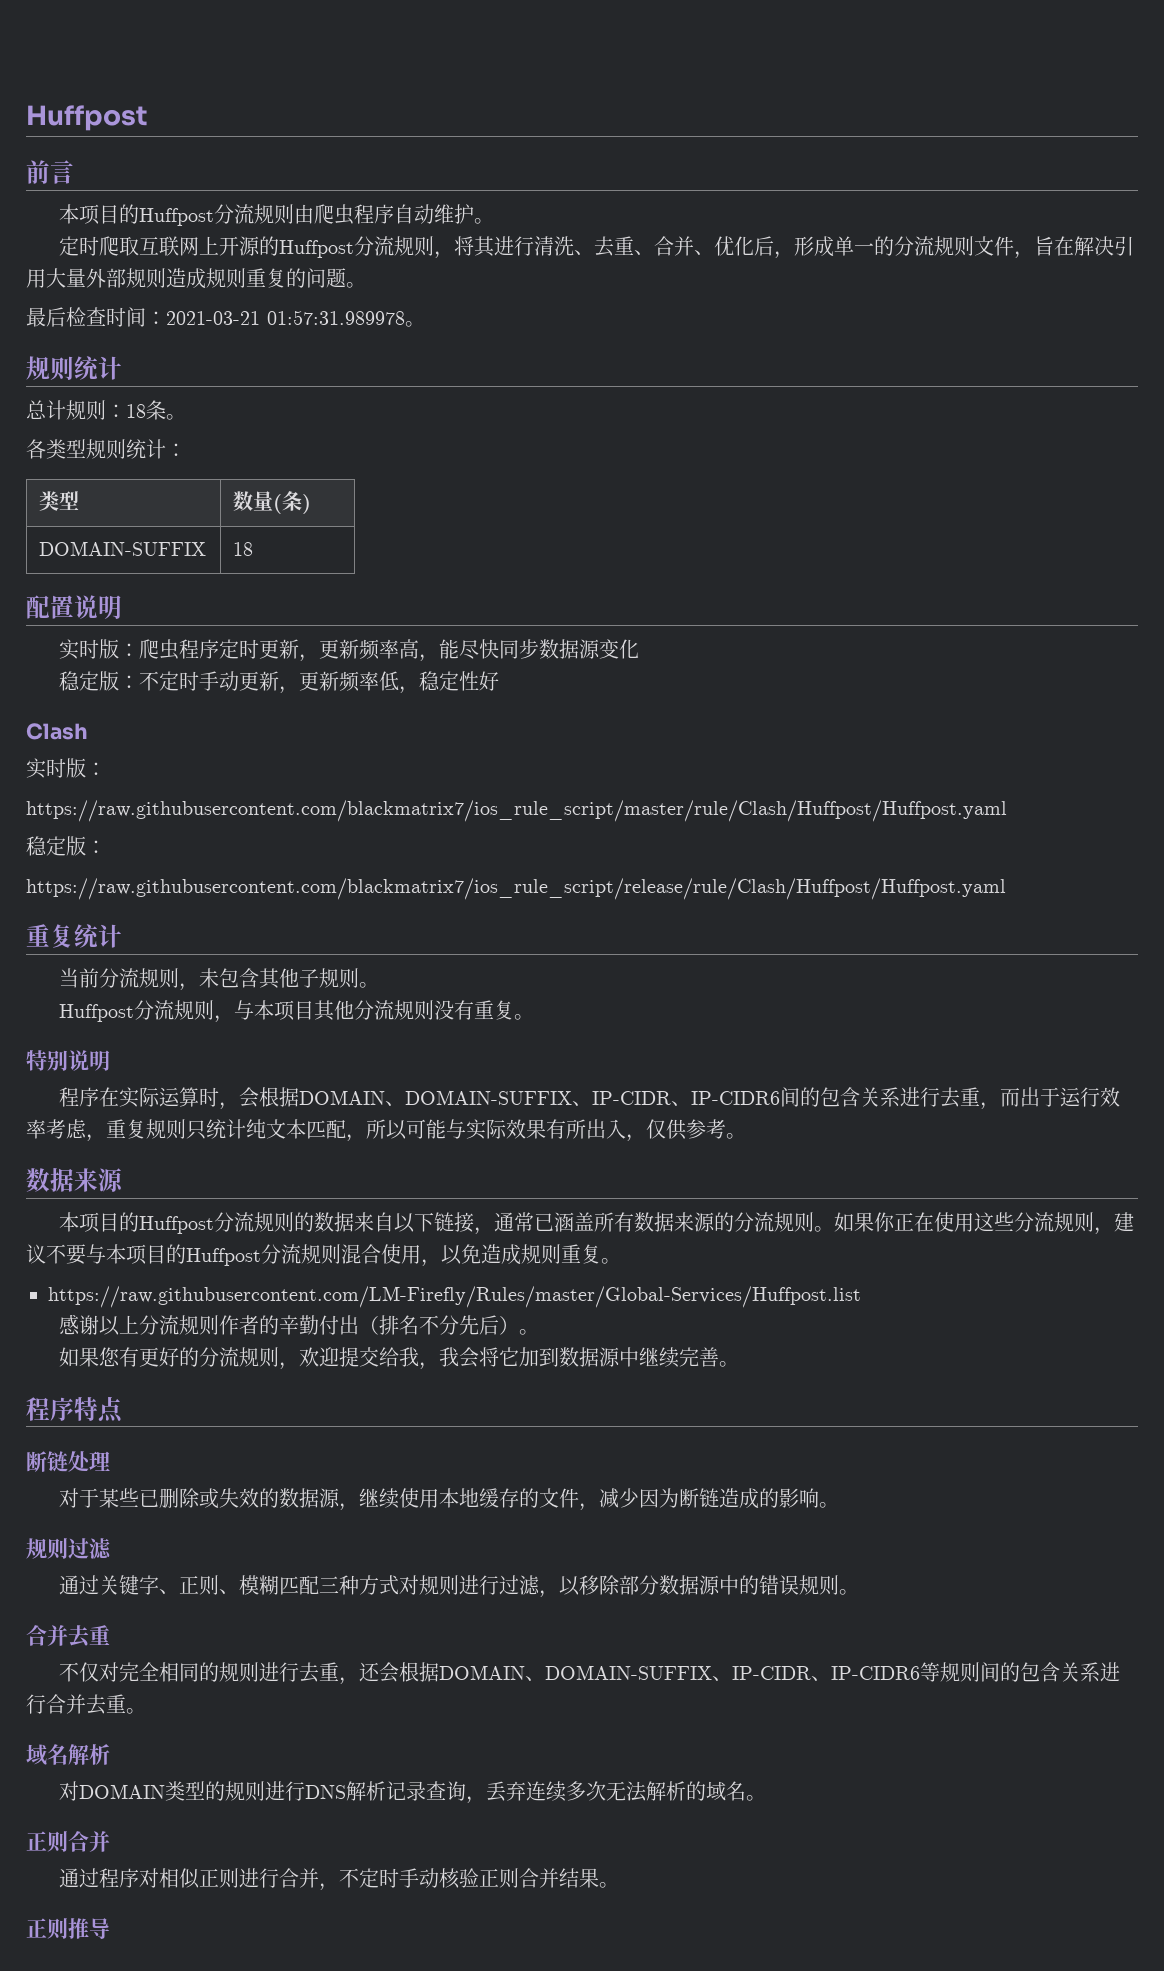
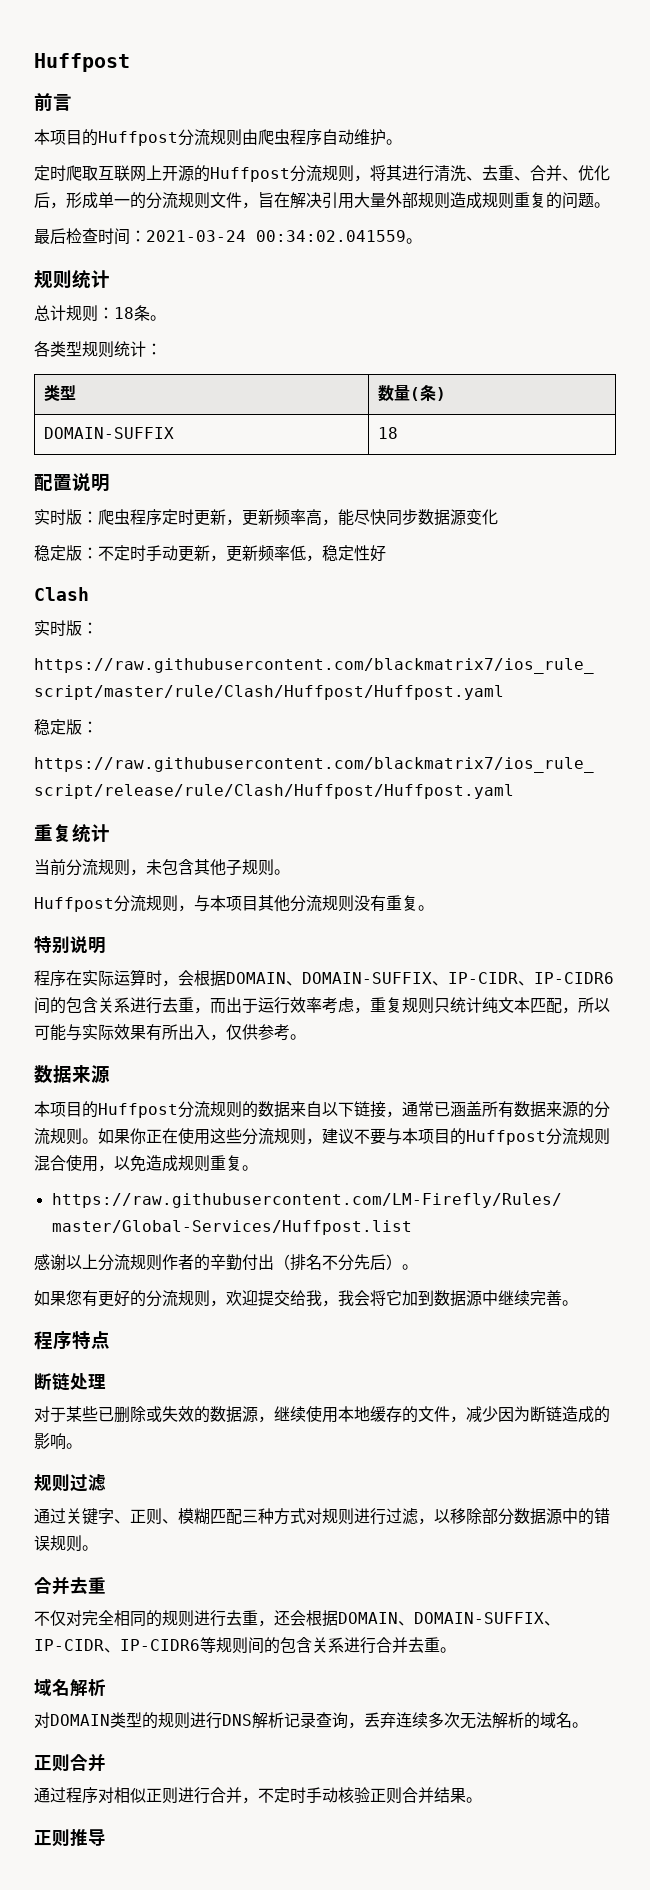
- 最后检查时间：2021-03-21 01:57:31.989978。
+ 最后检查时间：2021-03-24 00:34:02.041559。

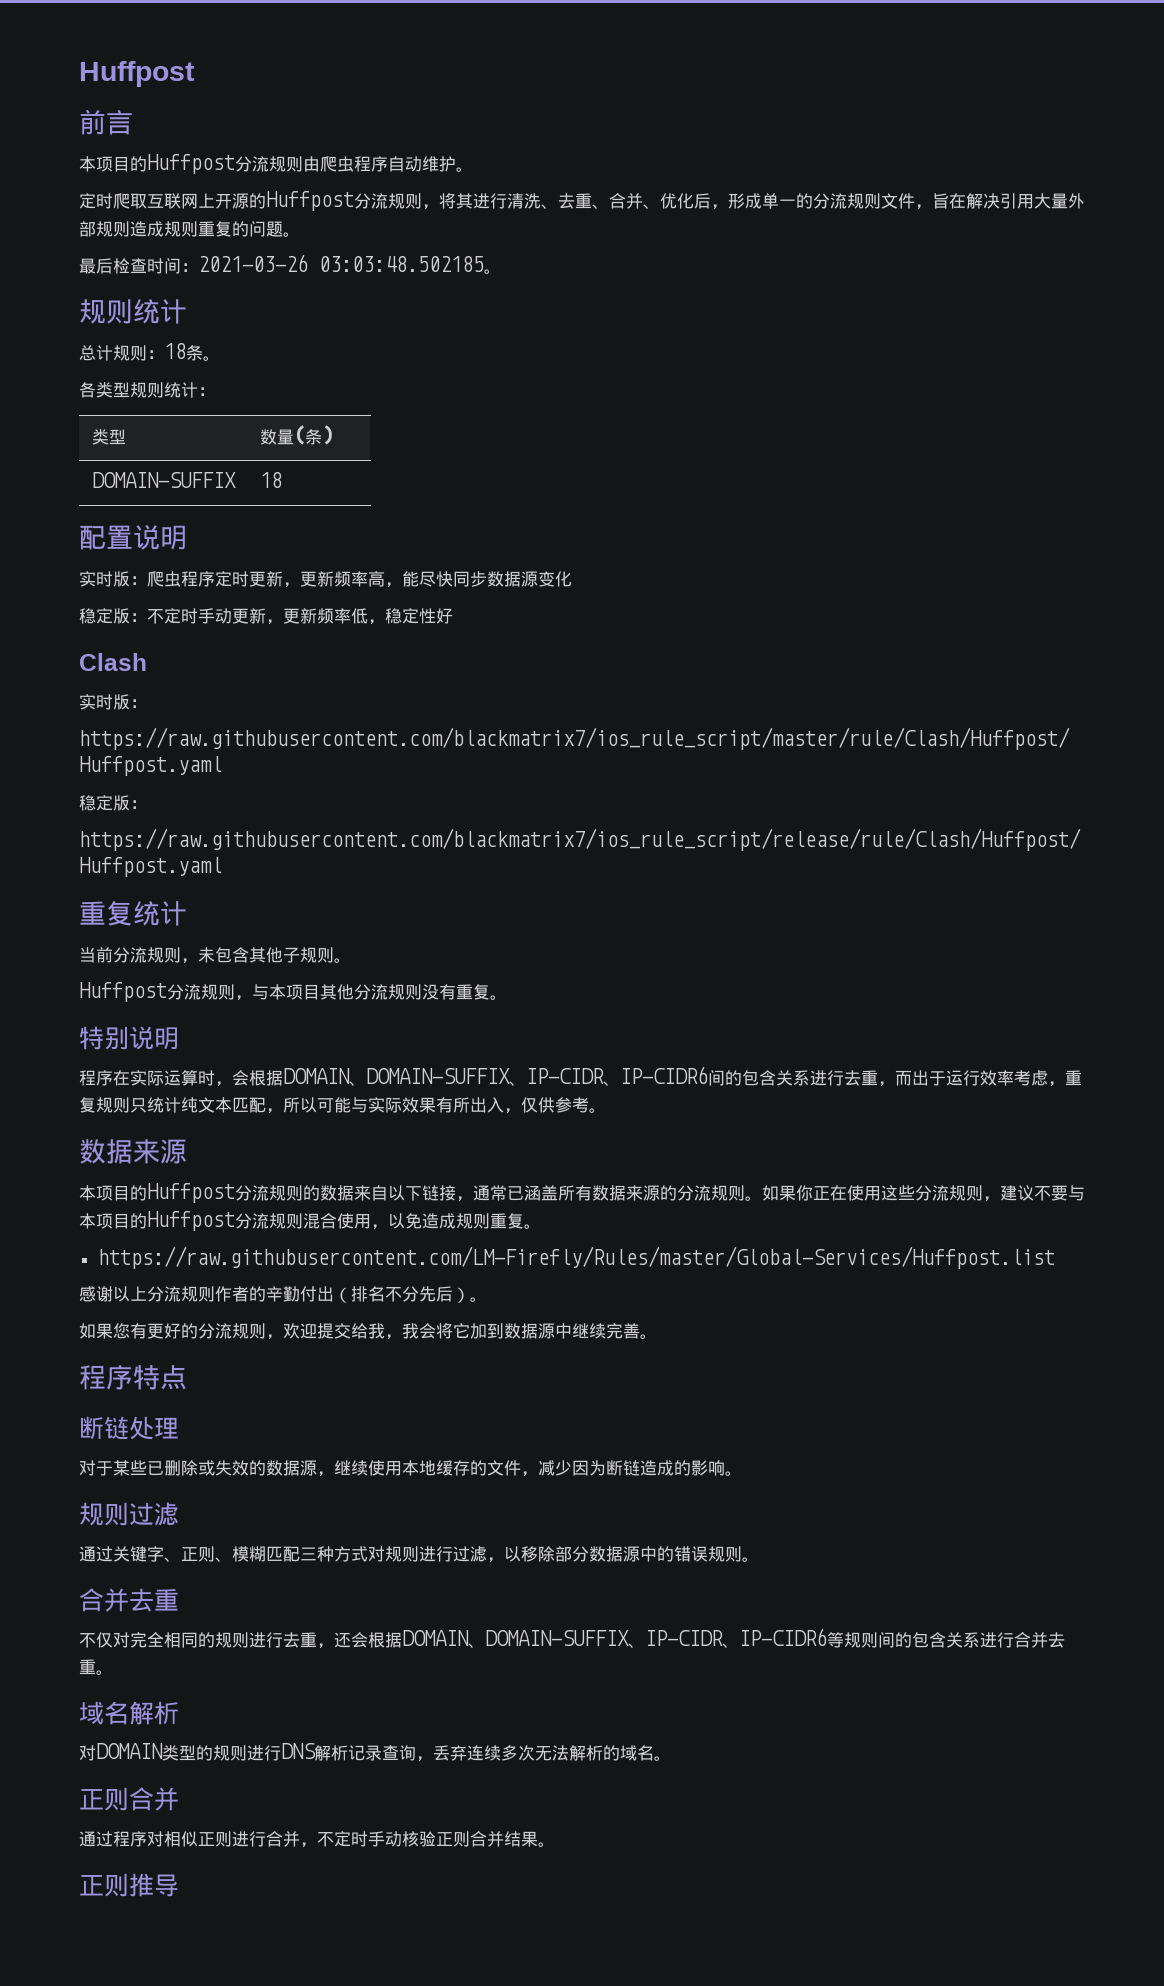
- 最后检查时间：2021-03-24 00:34:02.041559。
+ 最后检查时间：2021-03-26 03:03:48.502185。

